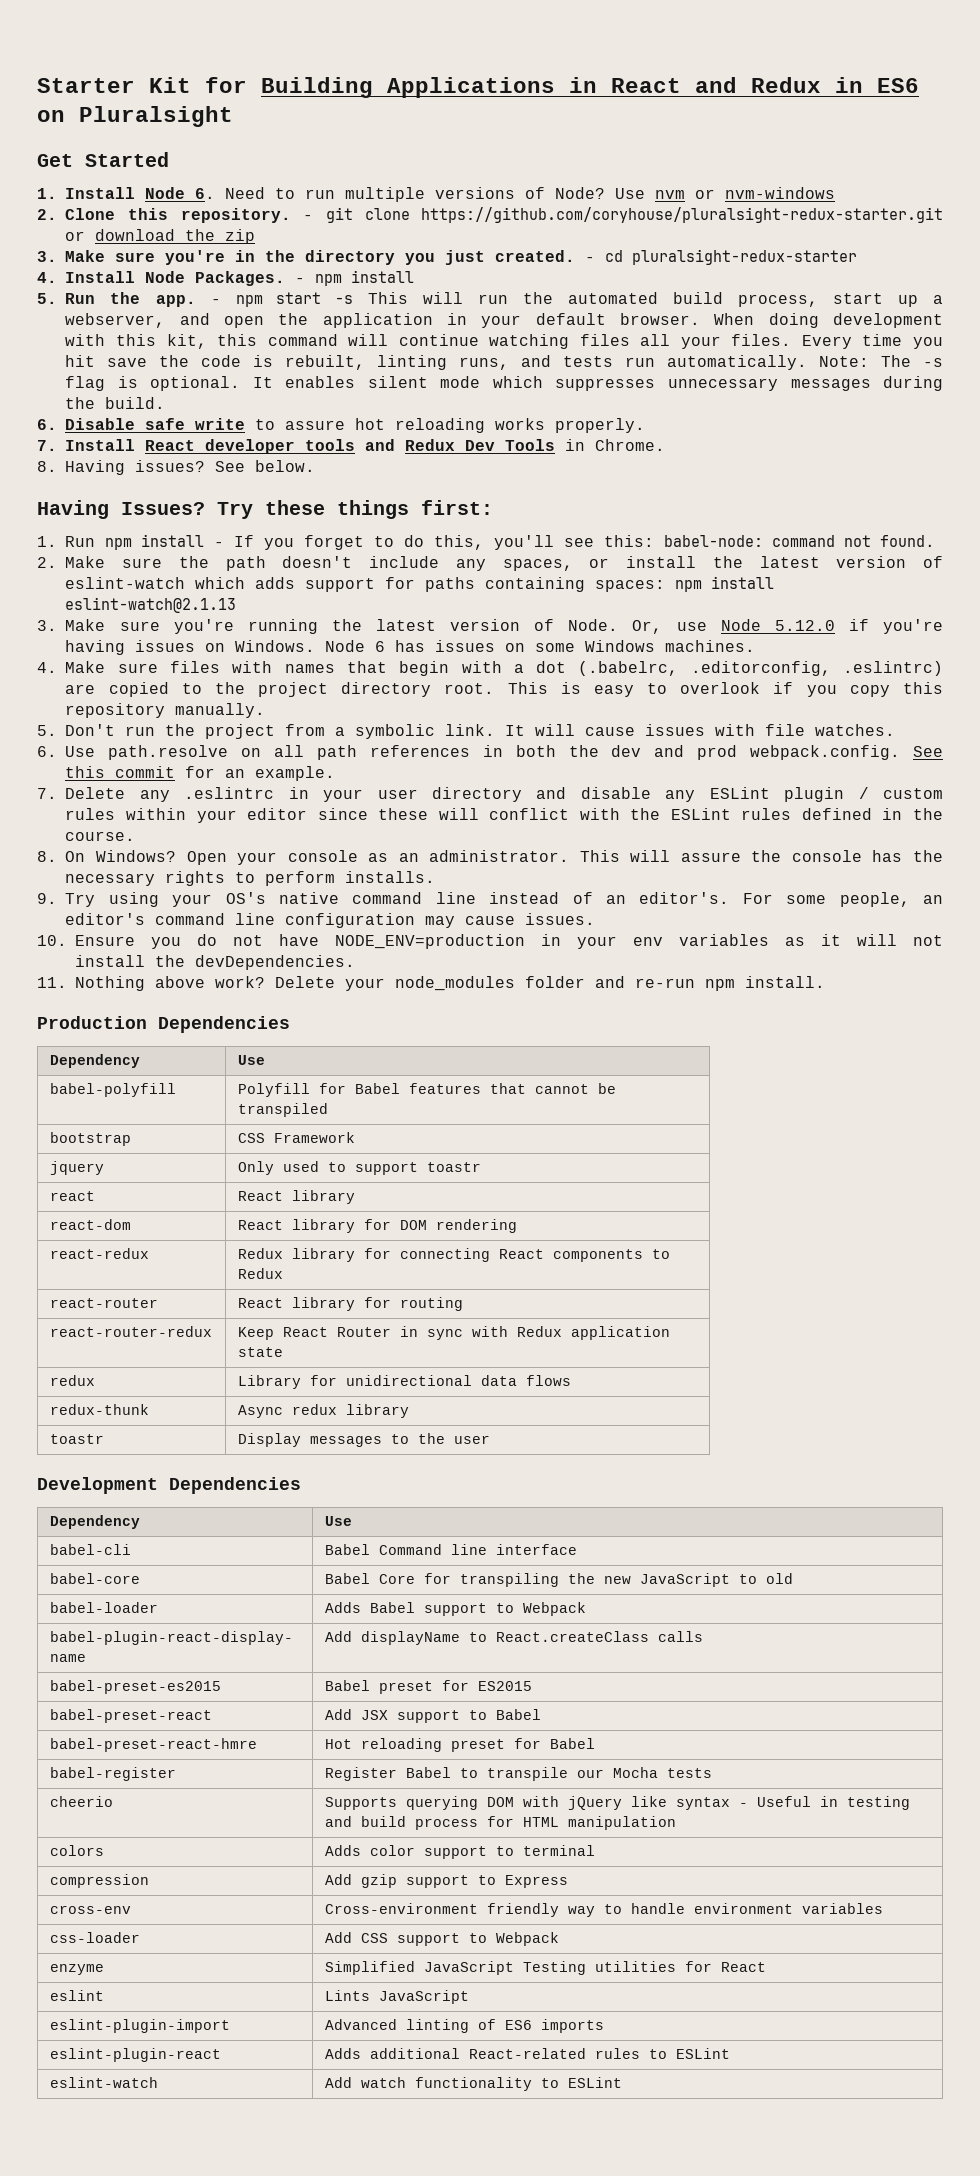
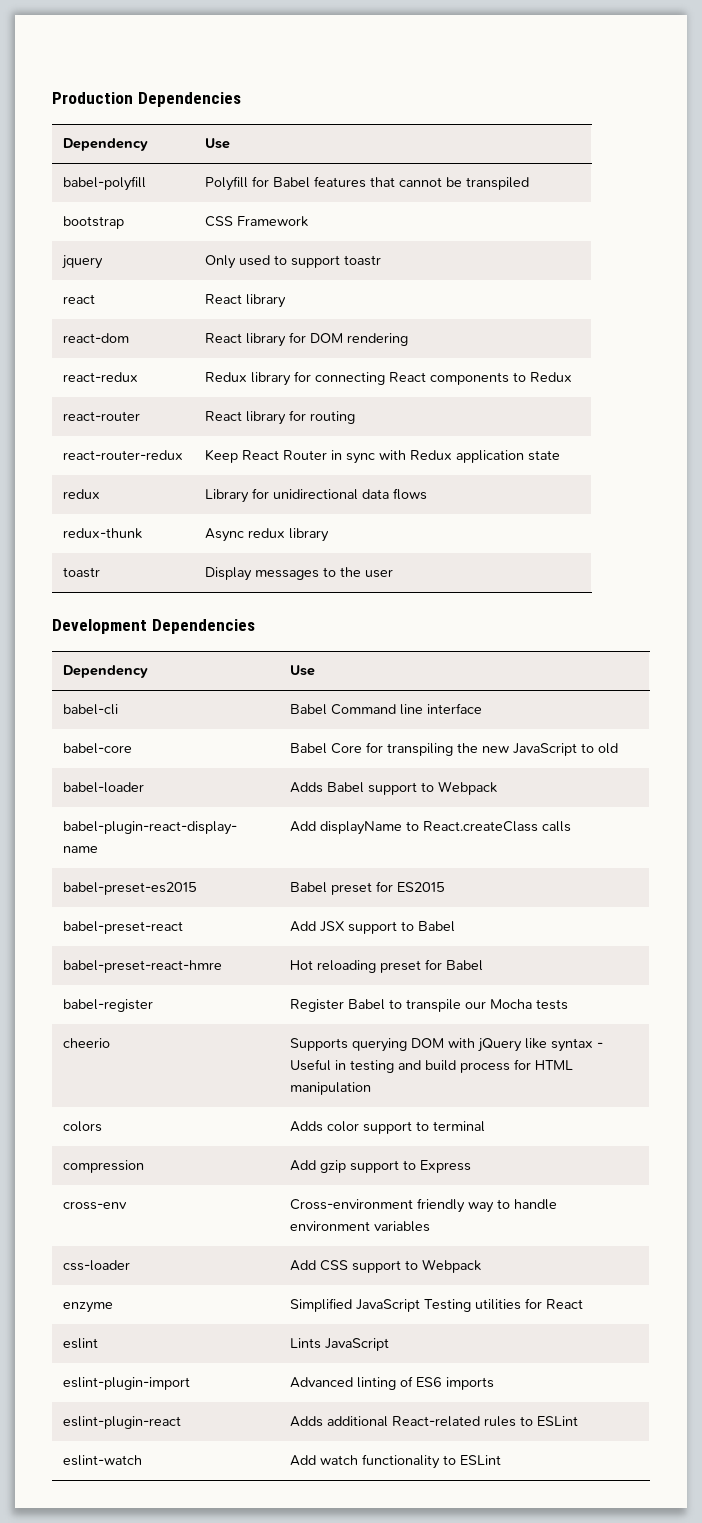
- Starter Kit for Building Applications in React and Redux in ES6 on Pluralsight
- Get Started
- 1. Install Node 6. Need to run multiple versions of Node? Use nvm or nvm-windows
- 2. Clone this repository. - git clone https://github.com/coryhouse/pluralsight-redux-starter.git or download the zip
- 3. Make sure you're in the directory you just created. - cd pluralsight-redux-starter
- 4. Install Node Packages. - npm install
- 5. Run the app. - npm start -s This will run the automated build process, start up a webserver, and open the application in your default browser. When doing development with this kit, this command will continue watching files all your files. Every time you hit save the code is rebuilt, linting runs, and tests run automatically. Note: The -s flag is optional. It enables silent mode which suppresses unnecessary messages during the build.
- 6. Disable safe write to assure hot reloading works properly.
- 7. Install React developer tools and Redux Dev Tools in Chrome.
- 8. Having issues? See below.
- Having Issues? Try these things first:
- 1. Run npm install - If you forget to do this, you'll see this: babel-node: command not found.
- 2. Make sure the path doesn't include any spaces, or install the latest version of eslint-watch which adds support for paths containing spaces: npm install eslint-watch@2.1.13
- 3. Make sure you're running the latest version of Node. Or, use Node 5.12.0 if you're having issues on Windows. Node 6 has issues on some Windows machines.
- 4. Make sure files with names that begin with a dot (.babelrc, .editorconfig, .eslintrc) are copied to the project directory root. This is easy to overlook if you copy this repository manually.
- 5. Don't run the project from a symbolic link. It will cause issues with file watches.
- 6. Use path.resolve on all path references in both the dev and prod webpack.config. See this commit for an example.
- 7. Delete any .eslintrc in your user directory and disable any ESLint plugin / custom rules within your editor since these will conflict with the ESLint rules defined in the course.
- 8. On Windows? Open your console as an administrator. This will assure the console has the necessary rights to perform installs.
- 9. Try using your OS's native command line instead of an editor's. For some people, an editor's command line configuration may cause issues.
- 10. Ensure you do not have NODE_ENV=production in your env variables as it will not install the devDependencies.
- 11. Nothing above work? Delete your node_modules folder and re-run npm install.

